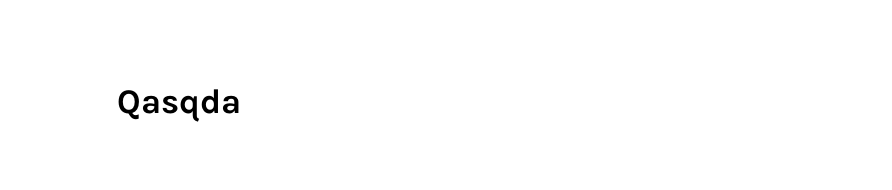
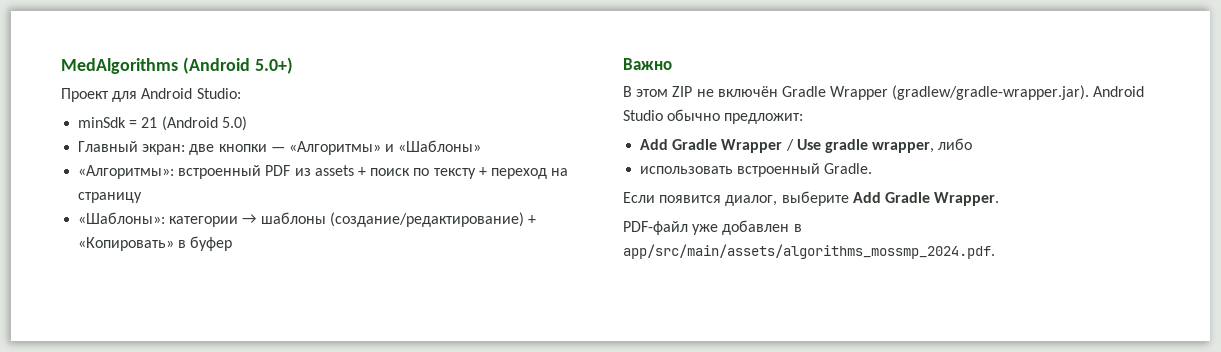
- Qasqda
+ MedAlgorithms (Android 5.0+)
+ Проект для Android Studio:
+ minSdk = 21 (Android 5.0)
+ Главный экран: две кнопки — «Алгоритмы» и «Шаблоны»
+ «Алгоритмы»: встроенный PDF из assets + поиск по тексту + переход на страницу
+ «Шаблоны»: категории → шаблоны (создание/редактирование) + «Копировать» в буфер
+ Важно
+ В этом ZIP не включён Gradle Wrapper (gradlew/gradle-wrapper.jar). Android Studio обычно предложит:
+ Add Gradle Wrapper / Use gradle wrapper, либо
+ использовать встроенный Gradle.
+ Если появится диалог, выберите Add Gradle Wrapper.
+ PDF-файл уже добавлен в app/src/main/assets/algorithms_mossmp_2024.pdf.

